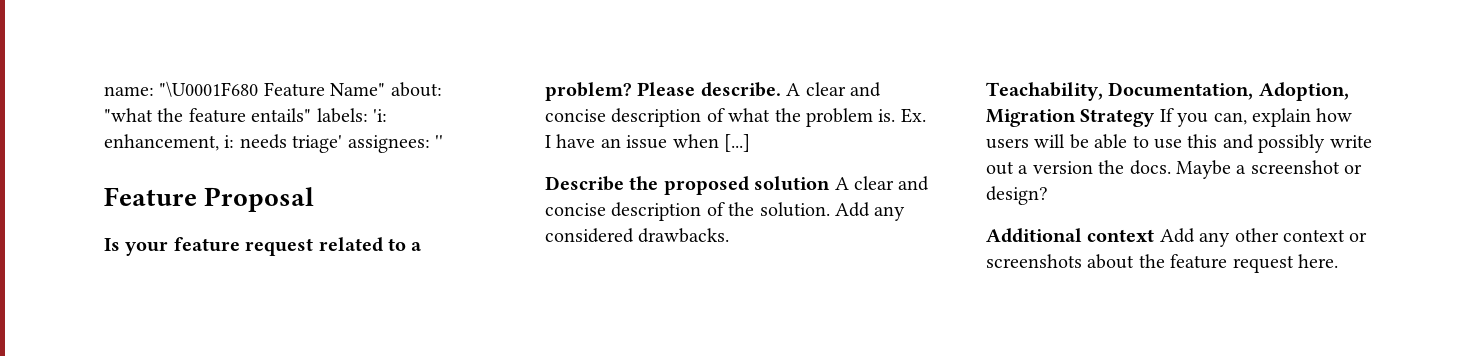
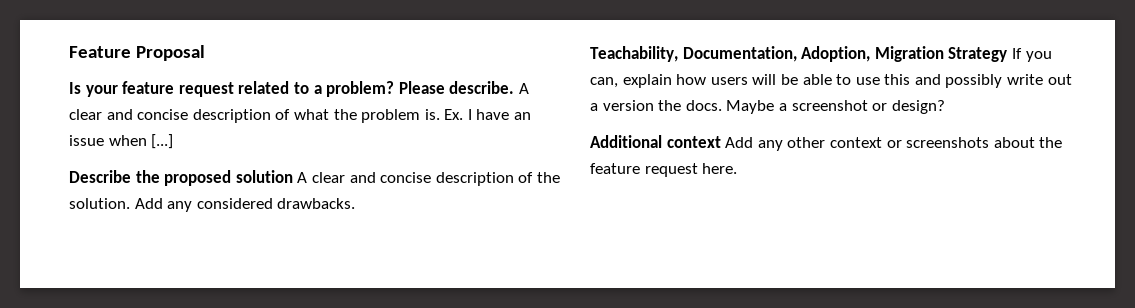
- name: "\U0001F680 Feature Name" about: "what the feature entails" labels: 'i: enhancement, i: needs triage' assignees: ''

